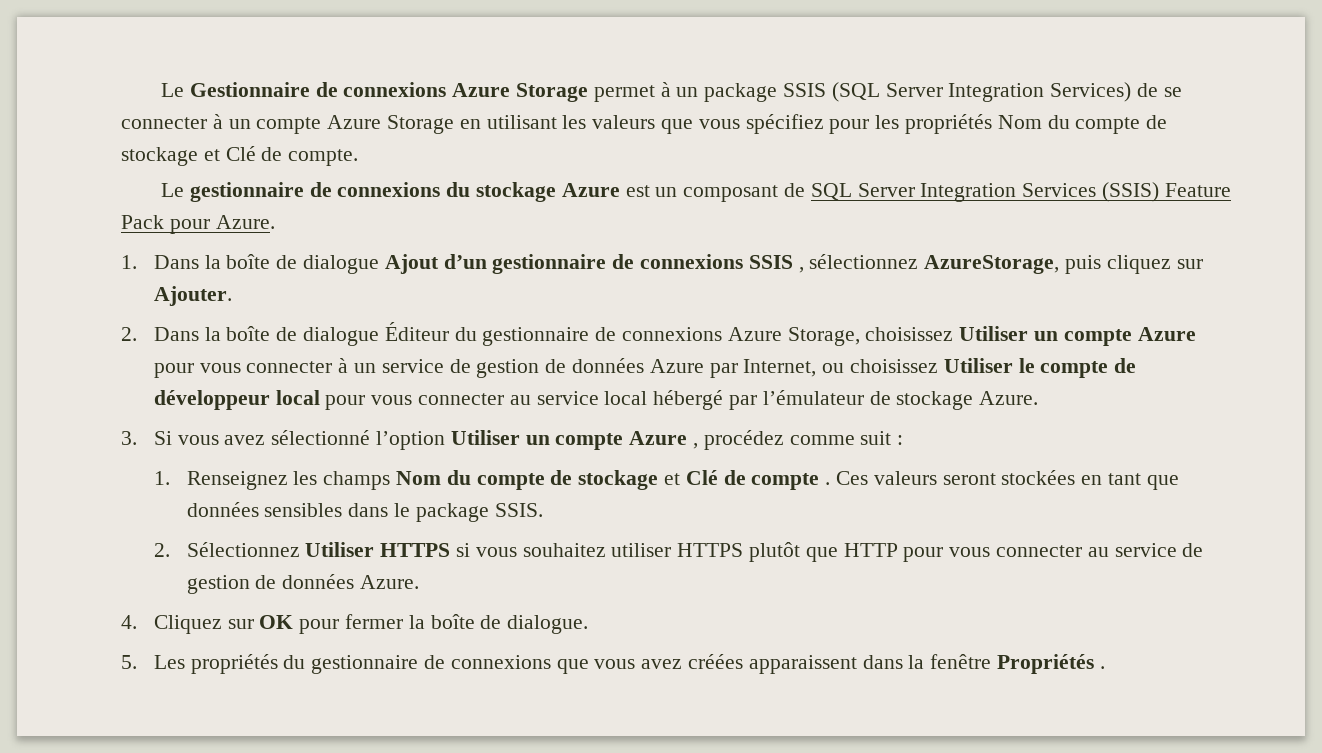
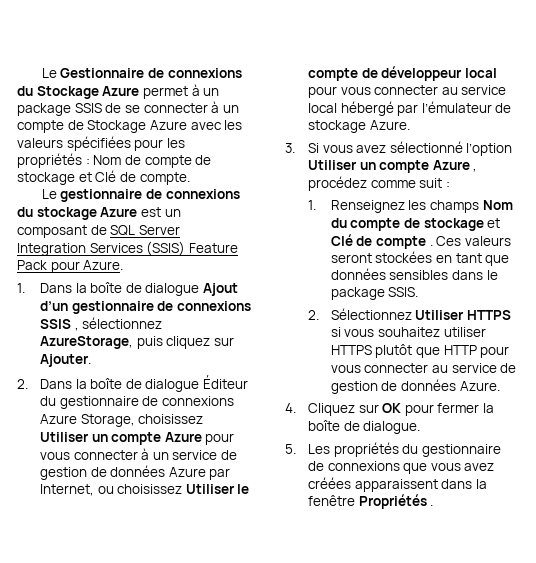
- Le Gestionnaire de connexions Azure Storage permet à un package SSIS (SQL Server Integration Services) de se connecter à un compte Azure Storage en utilisant les valeurs que vous spécifiez pour les propriétés Nom du compte de stockage et Clé de compte.
+ Le Gestionnaire de connexions du Stockage Azure permet à un package SSIS de se connecter à un compte de Stockage Azure avec les valeurs spécifiées pour les propriétés : Nom de compte de stockage et Clé de compte.

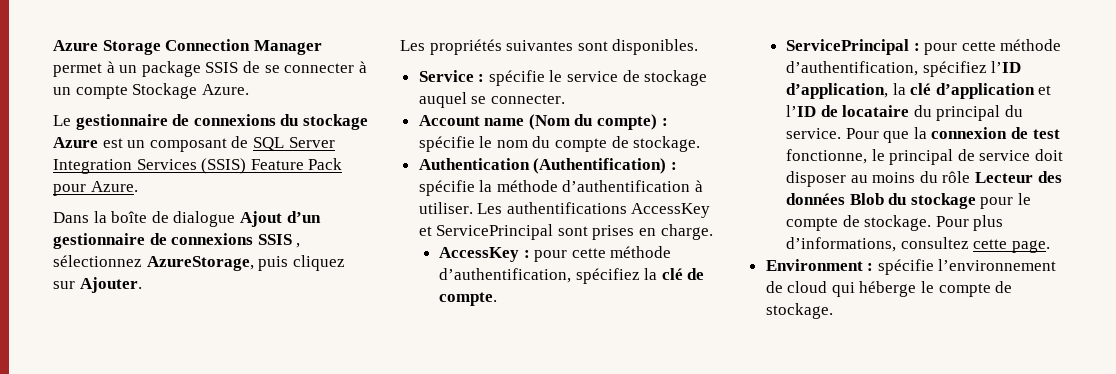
- Le Gestionnaire de connexions du Stockage Azure permet à un package SSIS de se connecter à un compte de Stockage Azure avec les valeurs spécifiées pour les propriétés : Nom de compte de stockage et Clé de compte.
+ Azure Storage Connection Manager permet à un package SSIS de se connecter à un compte Stockage Azure.
- 1. Dans la boîte de dialogue Ajout d’un gestionnaire de connexions SSIS , sélectionnez AzureStorage, puis cliquez sur Ajouter.
+ Dans la boîte de dialogue Ajout d’un gestionnaire de connexions SSIS , sélectionnez AzureStorage, puis cliquez sur Ajouter.
- 2. Dans la boîte de dialogue Éditeur du gestionnaire de connexions Azure Storage, choisissez Utiliser un compte Azure pour vous connecter à un service de gestion de données Azure par Internet, ou choisissez Utiliser le compte de développeur local pour vous connecter au service local hébergé par l’émulateur de stockage Azure.
- 3. Si vous avez sélectionné l’option Utiliser un compte Azure , procédez comme suit :
- 1. Renseignez les champs Nom du compte de stockage et Clé de compte . Ces valeurs seront stockées en tant que données sensibles dans le package SSIS.
- 2. Sélectionnez Utiliser HTTPS si vous souhaitez utiliser HTTPS plutôt que HTTP pour vous connecter au service de gestion de données Azure.
- 4. Cliquez sur OK pour fermer la boîte de dialogue.
- 5. Les propriétés du gestionnaire de connexions que vous avez créées apparaissent dans la fenêtre Propriétés .
+ Les propriétés suivantes sont disponibles.
+ Service : spécifie le service de stockage auquel se connecter.
+ Account name (Nom du compte) : spécifie le nom du compte de stockage.
+ Authentication (Authentification) : spécifie la méthode d’authentification à utiliser. Les authentifications AccessKey et ServicePrincipal sont prises en charge.
+ AccessKey : pour cette méthode d’authentification, spécifiez la clé de compte.
+ ServicePrincipal : pour cette méthode d’authentification, spécifiez l’ID d’application, la clé d’application et l’ID de locataire du principal du service. Pour que la connexion de test fonctionne, le principal de service doit disposer au moins du rôle Lecteur des données Blob du stockage pour le compte de stockage. Pour plus d’informations, consultez cette page.
+ Environment : spécifie l’environnement de cloud qui héberge le compte de stockage.

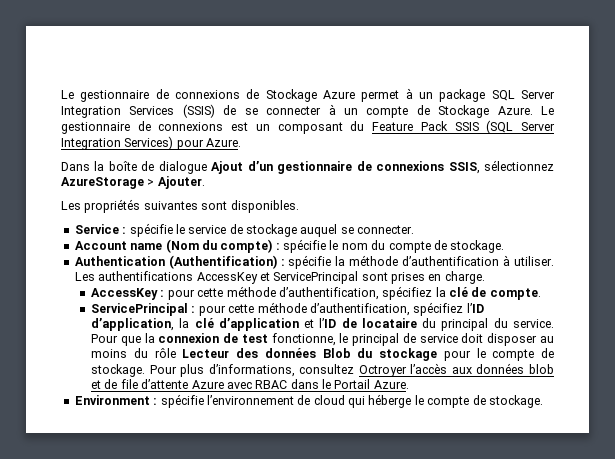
- Azure Storage Connection Manager permet à un package SSIS de se connecter à un compte Stockage Azure.
- Le gestionnaire de connexions du stockage Azure est un composant de SQL Server Integration Services (SSIS) Feature Pack pour Azure.
+ Le gestionnaire de connexions de Stockage Azure permet à un package SQL Server Integration Services (SSIS) de se connecter à un compte de Stockage Azure. Le gestionnaire de connexions est un composant du Feature Pack SSIS (SQL Server Integration Services) pour Azure.
- Dans la boîte de dialogue Ajout d’un gestionnaire de connexions SSIS , sélectionnez AzureStorage, puis cliquez sur Ajouter.
+ Dans la boîte de dialogue Ajout d’un gestionnaire de connexions SSIS, sélectionnez AzureStorage > Ajouter.
- Pour plus d’informations, consultez cette page.
+ Pour plus d’informations, consultez Octroyer l’accès aux données blob et de file d’attente Azure avec RBAC dans le Portail Azure.

